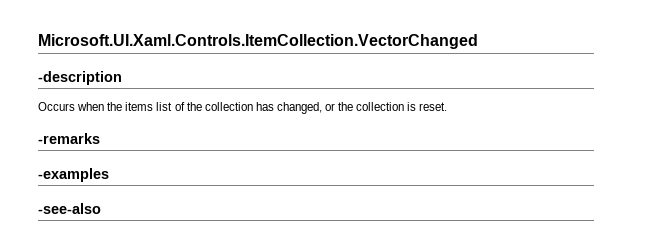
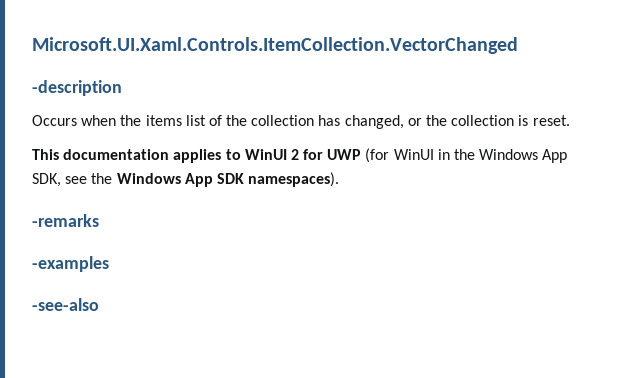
+ This documentation applies to WinUI 2 for UWP (for WinUI in the Windows App SDK, see the Windows App SDK namespaces).

